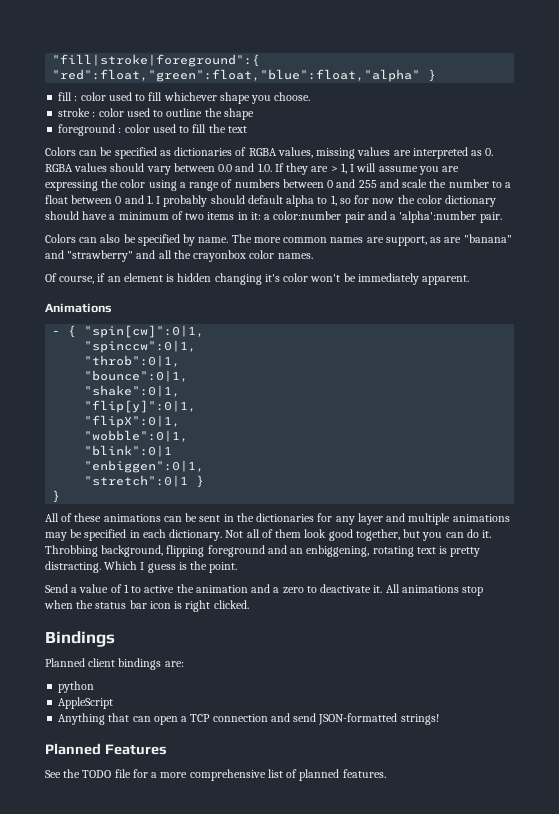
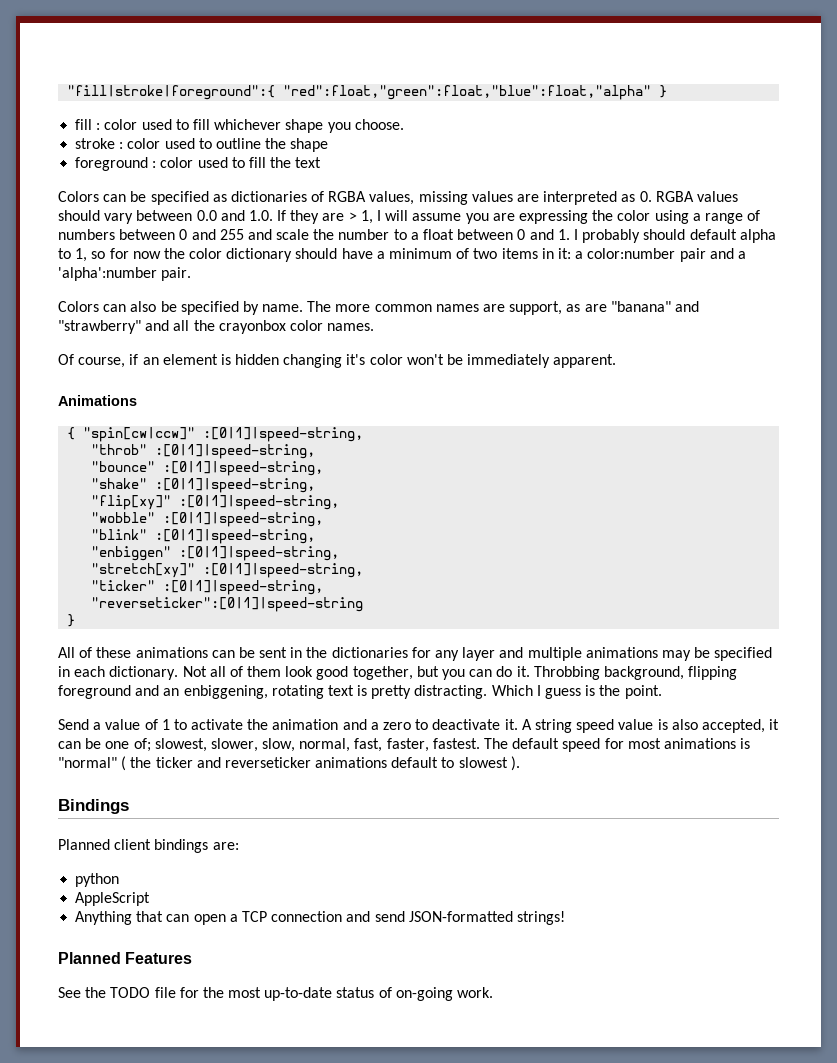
- - { "spin[cw]":0|1,
- "spinccw":0|1,
- "throb":0|1,
- "bounce":0|1,
- "shake":0|1,
- "flip[y]":0|1,
- "flipX":0|1,
- "wobble":0|1,
- "blink":0|1
- "enbiggen":0|1,
- "stretch":0|1 }
+ { "spin[cw|ccw]" :[0|1]|speed-string,
+ "throb" :[0|1]|speed-string,
+ "bounce" :[0|1]|speed-string,
+ "shake" :[0|1]|speed-string,
+ "flip[xy]" :[0|1]|speed-string,
+ "wobble" :[0|1]|speed-string,
+ "blink" :[0|1]|speed-string,
+ "enbiggen" :[0|1]|speed-string,
+ "stretch[xy]" :[0|1]|speed-string,
+ "ticker" :[0|1]|speed-string,
+ "reverseticker":[0|1]|speed-string
- Send a value of 1 to active the animation and a zero to deactivate it.
+ Send a value of 1 to activate the animation and a zero to deactivate it.
- All animations stop when the status bar icon is right clicked.
+ A string speed value is also accepted, it can be one of; slowest, slower, slow, normal, fast, faster, fastest. The default speed for most animations is "normal" ( the ticker and reverseticker animations default to slowest ).
- See the TODO file for a more comprehensive list of planned features.
+ See the TODO file for the most up-to-date status of on-going work.

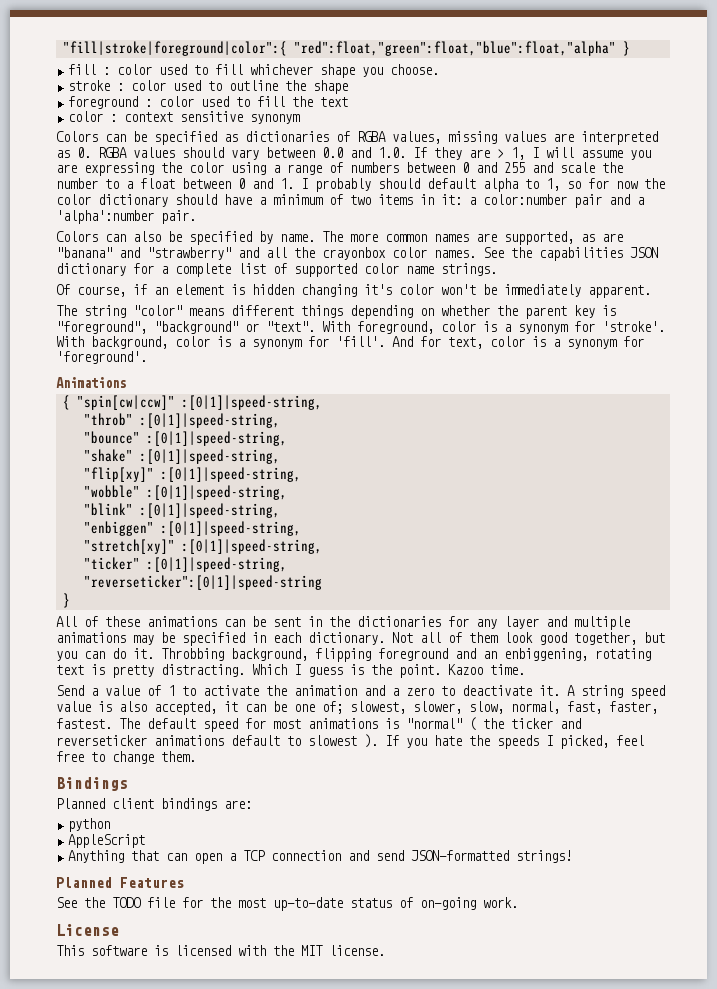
- "fill|stroke|foreground":{ "red":float,"green":float,"blue":float,"alpha" }
+ "fill|stroke|foreground|color":{ "red":float,"green":float,"blue":float,"alpha" }
+ color : context sensitive synonym
- The more common names are support, as are "banana" and "strawberry" and all the crayonbox color names.
+ The more common names are supported, as are "banana" and "strawberry" and all the crayonbox color names. See the capabilities JSON dictionary for a complete list of supported color name strings.
+ The string "color" means different things depending on whether the parent key is "foreground", "background" or "text". With foreground, color is a synonym for 'stroke'. With background, color is a synonym for 'fill'. And for text, color is a synonym for 'foreground'.
+ Kazoo time.
+ If you hate the speeds I picked, feel free to change them.
+ License
+ This software is licensed with the MIT license.

